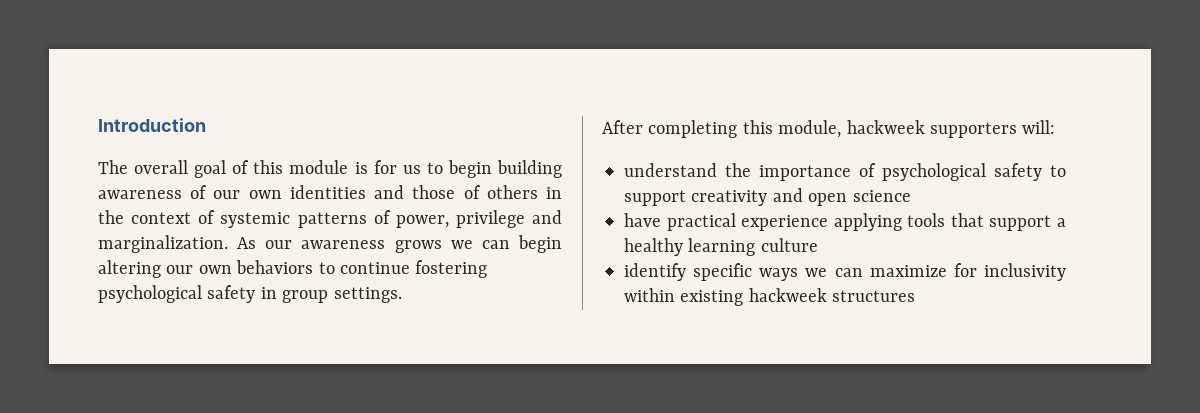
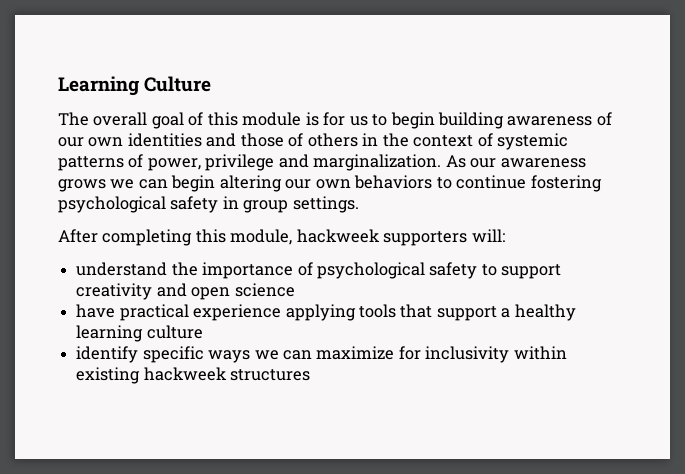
- Introduction
+ Learning Culture

